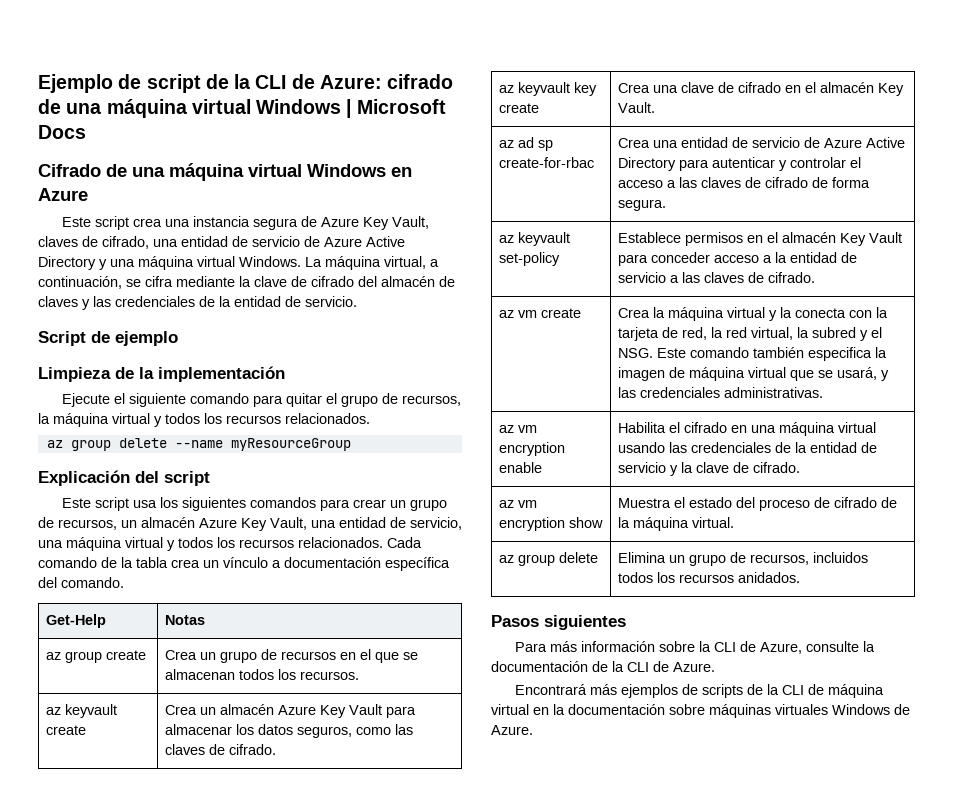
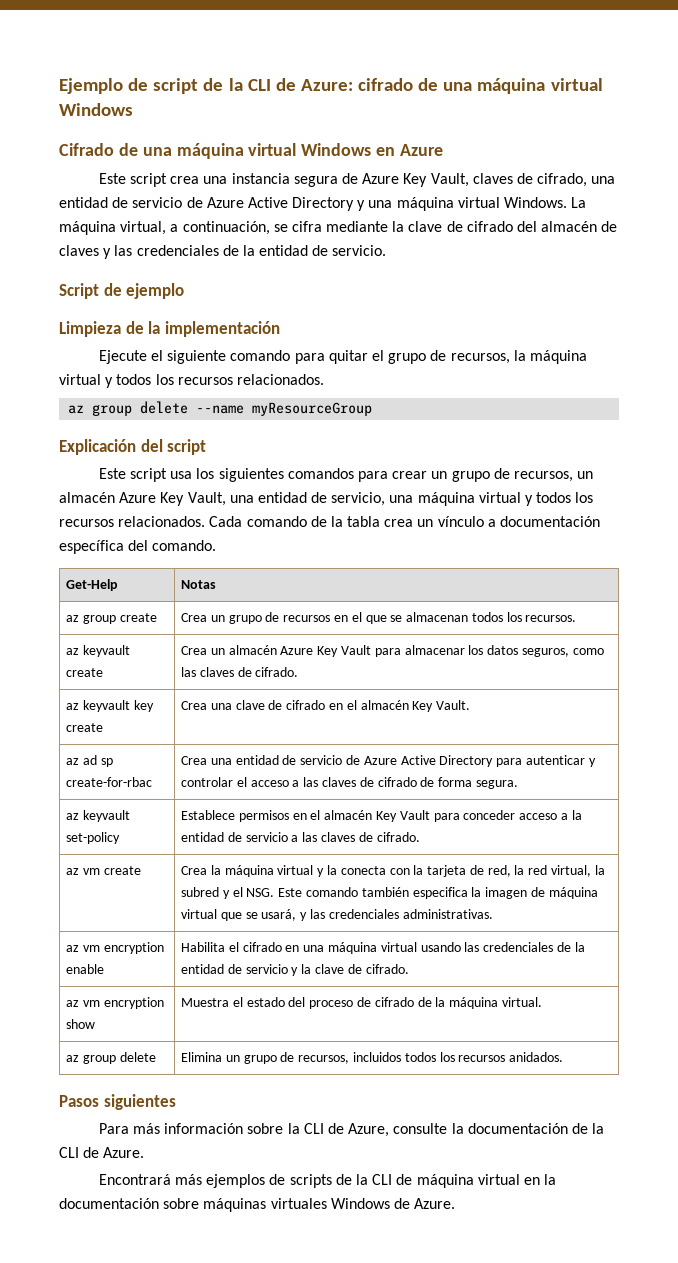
- Ejemplo de script de la CLI de Azure: cifrado de una máquina virtual Windows | Microsoft Docs
+ Ejemplo de script de la CLI de Azure: cifrado de una máquina virtual Windows

